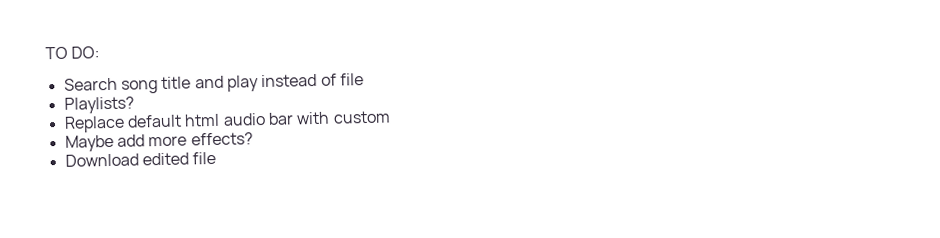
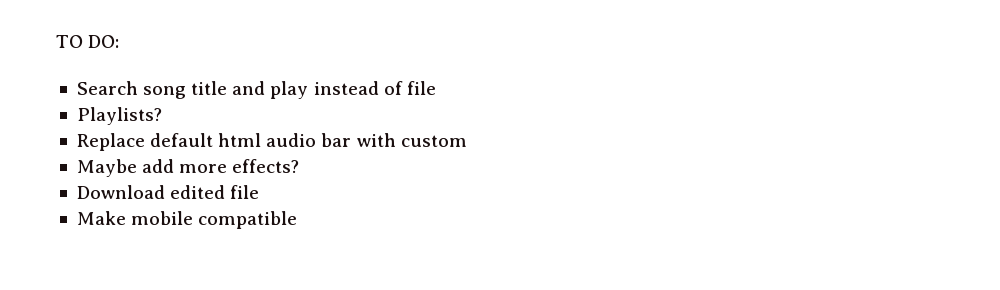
+ Make mobile compatible

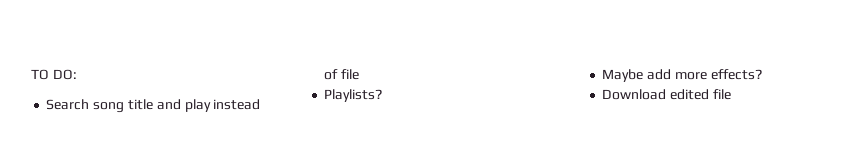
- Replace default html audio bar with custom
- Make mobile compatible

